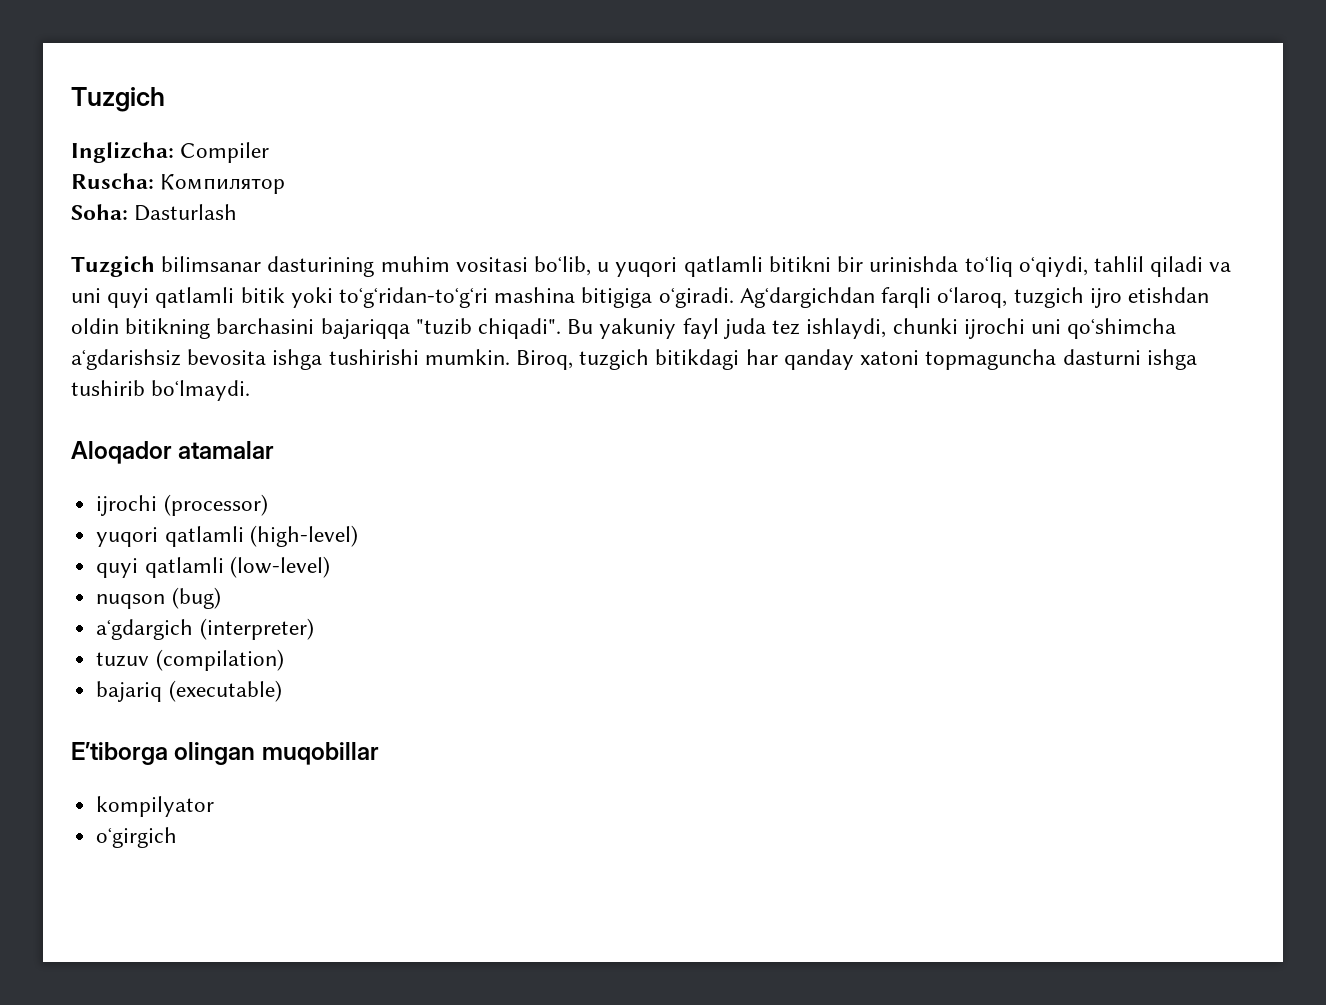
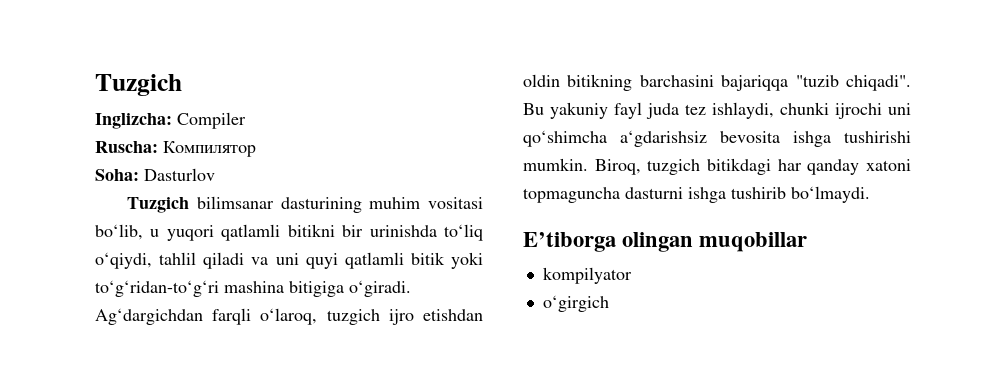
- Soha: Dasturlash
+ Soha: Dasturlov
- Aloqador atamalar
- ijrochi (processor)
- yuqori qatlamli (high-level)
- quyi qatlamli (low-level)
- nuqson (bug)
- aʻgdargich (interpreter)
- tuzuv (compilation)
- bajariq (executable)

